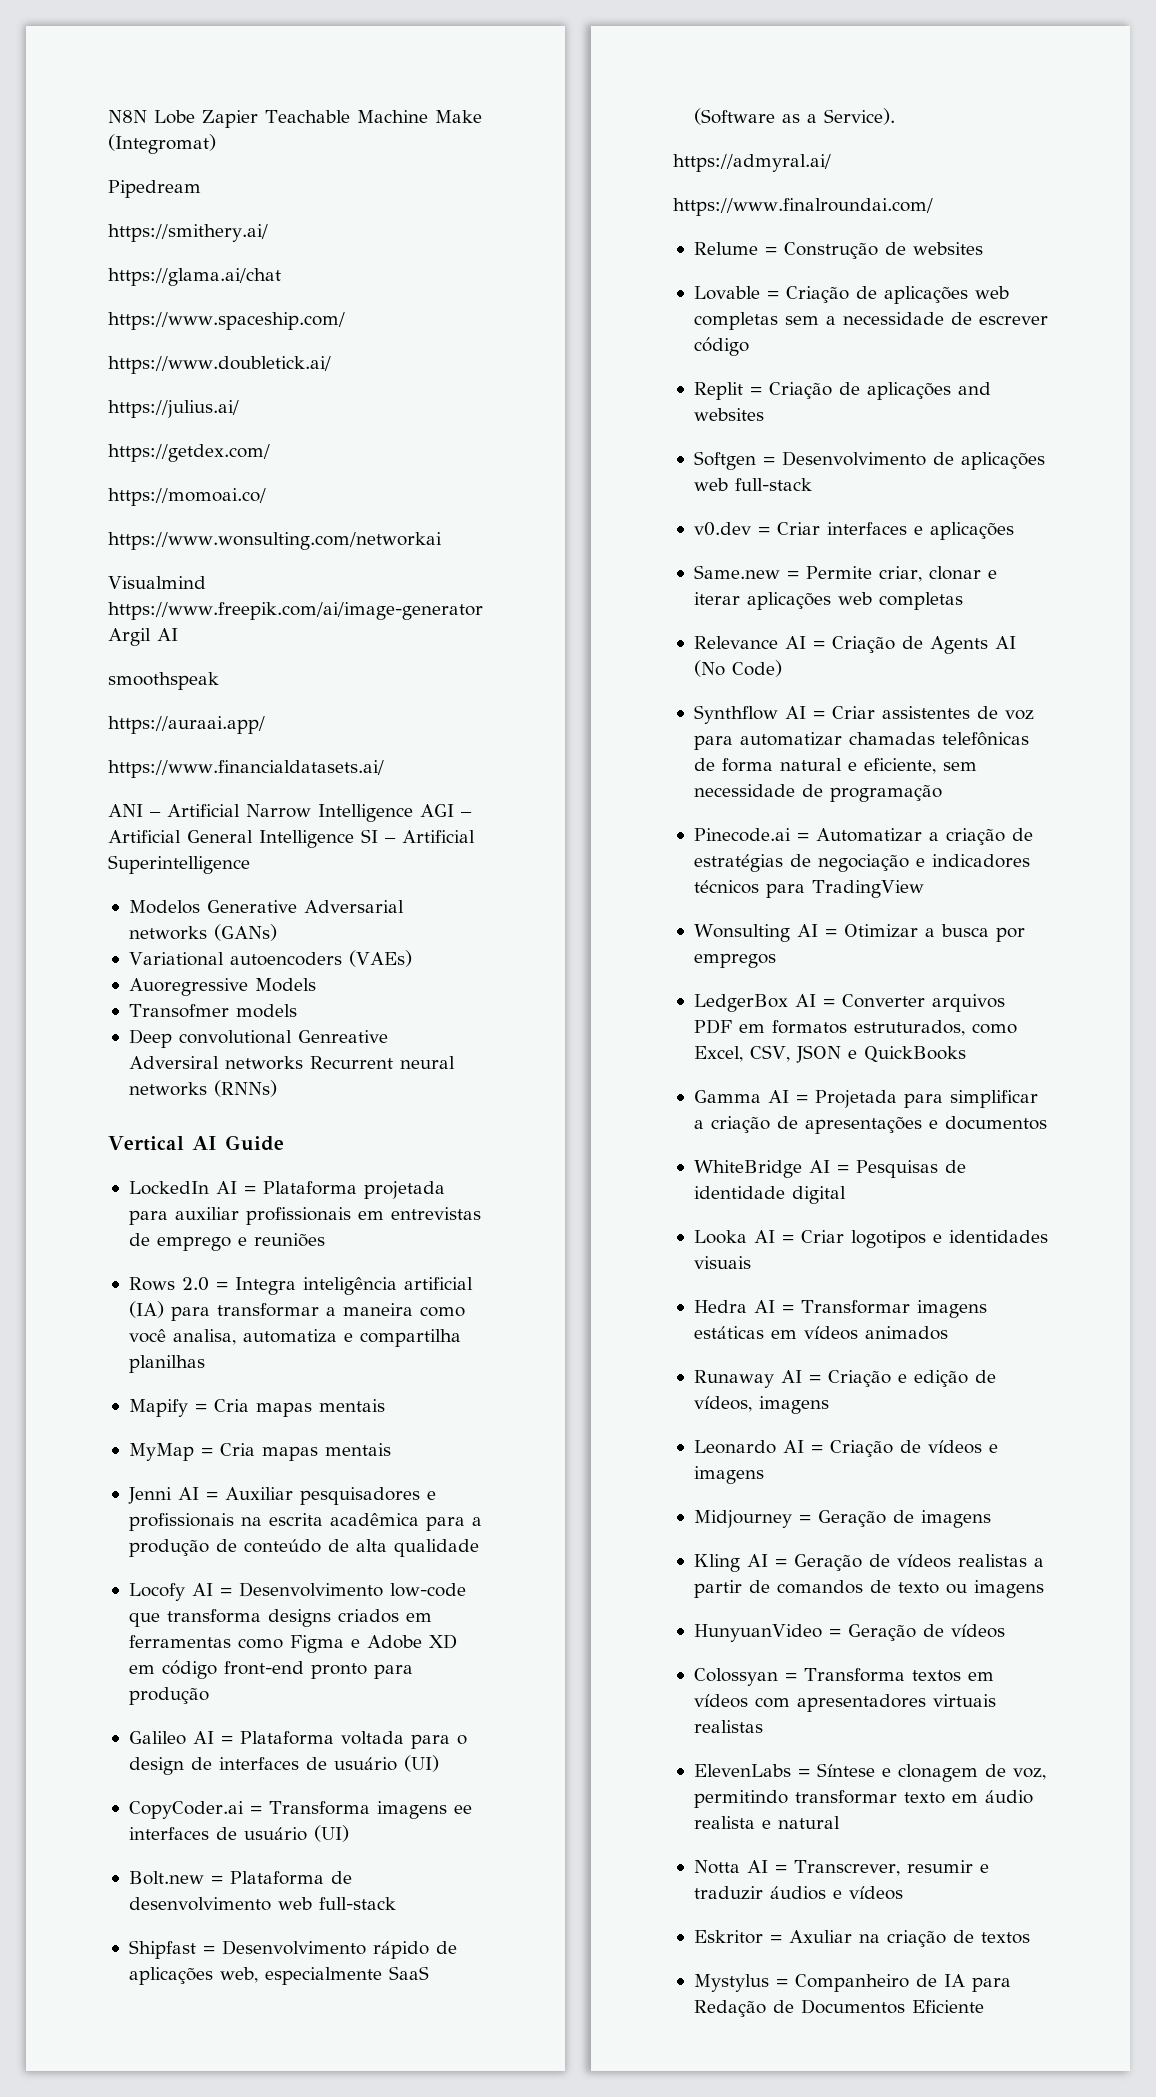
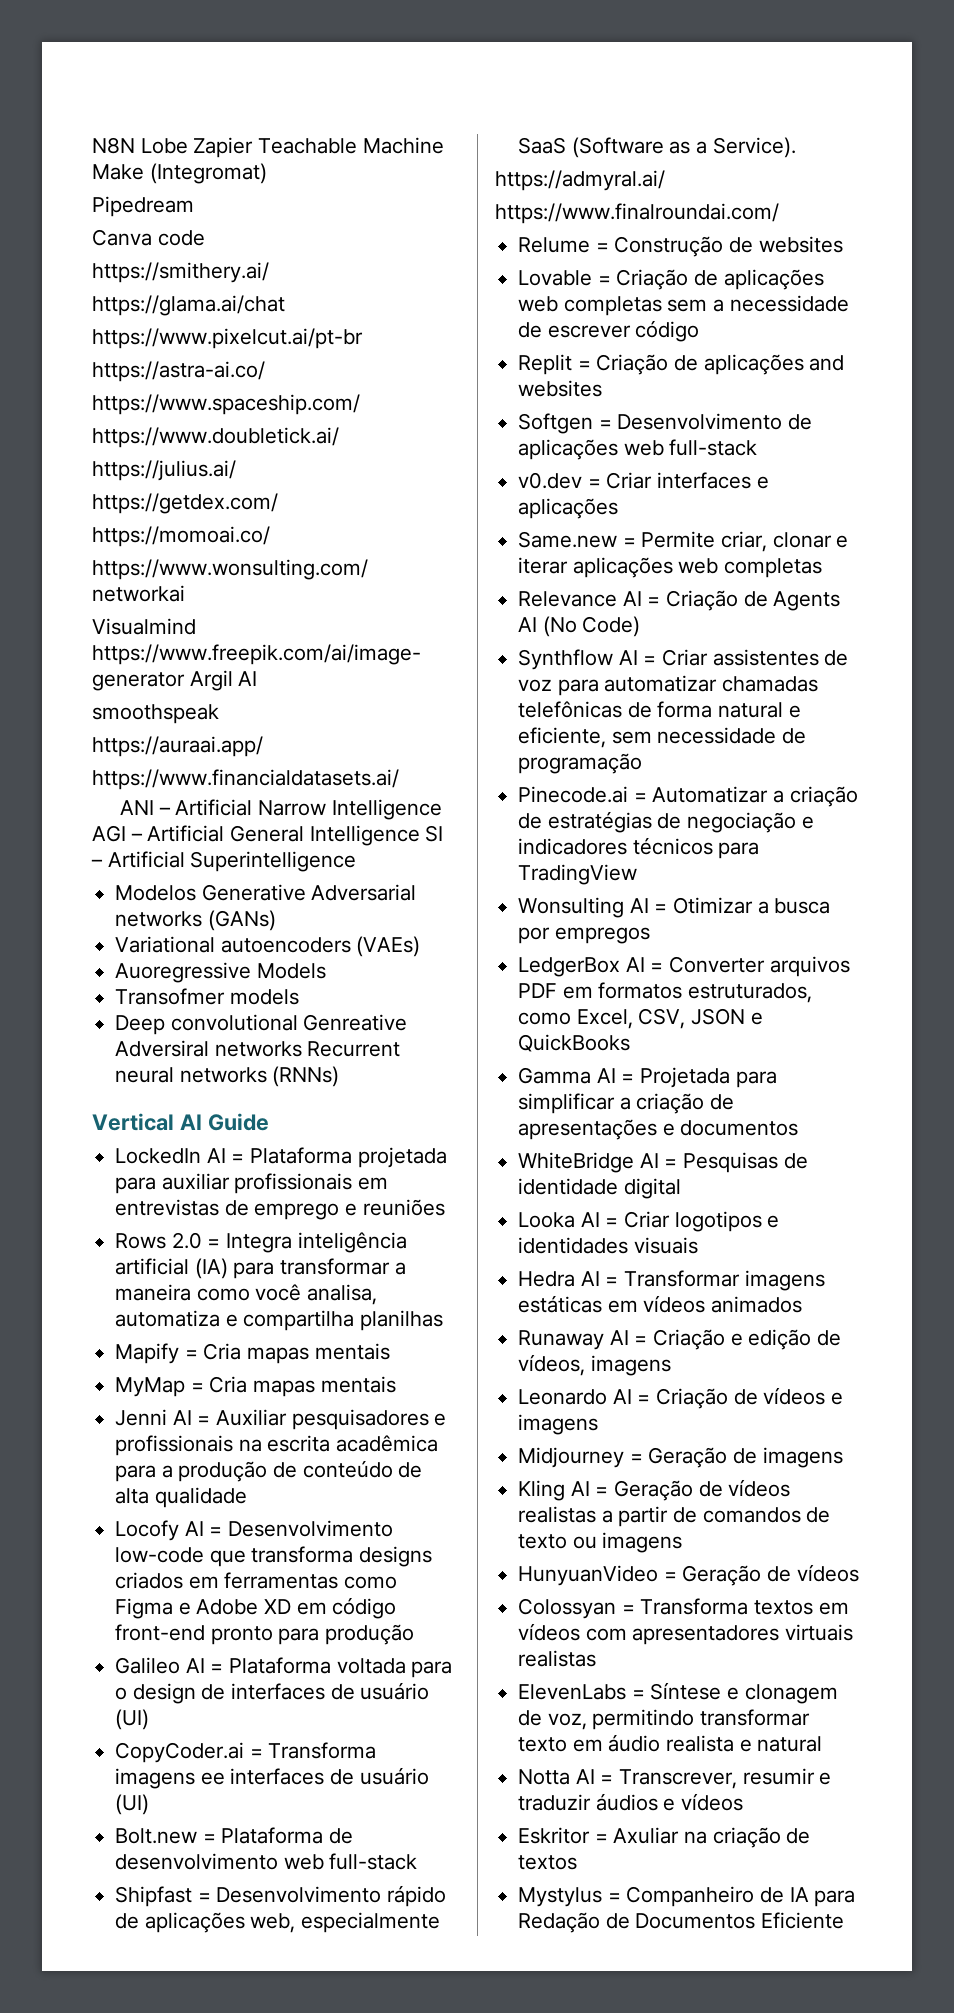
+ Canva code
+ https://www.pixelcut.ai/pt-br
+ https://astra-ai.co/

